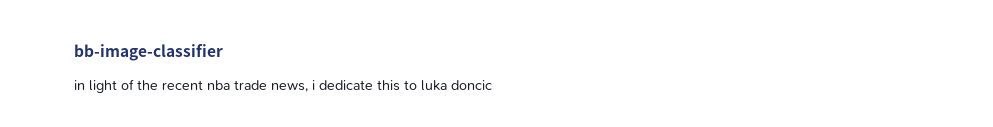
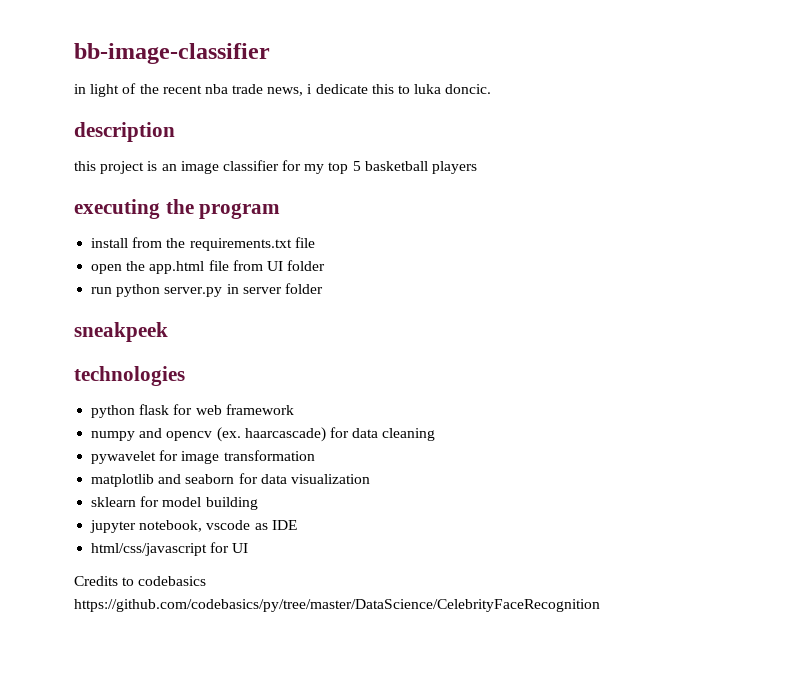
- in light of the recent nba trade news, i dedicate this to luka doncic
+ in light of the recent nba trade news, i dedicate this to luka doncic.
+ description
+ this project is an image classifier for my top 5 basketball players
+ executing the program
+ install from the requirements.txt file
+ open the app.html file from UI folder
+ run python server.py in server folder
+ sneakpeek
+ technologies
+ python flask for web framework
+ numpy and opencv (ex. haarcascade) for data cleaning
+ pywavelet for image transformation
+ matplotlib and seaborn for data visualization
+ sklearn for model building
+ jupyter notebook, vscode as IDE
+ html/css/javascript for UI
+ Credits to codebasics https://github.com/codebasics/py/tree/master/DataScience/CelebrityFaceRecognition

